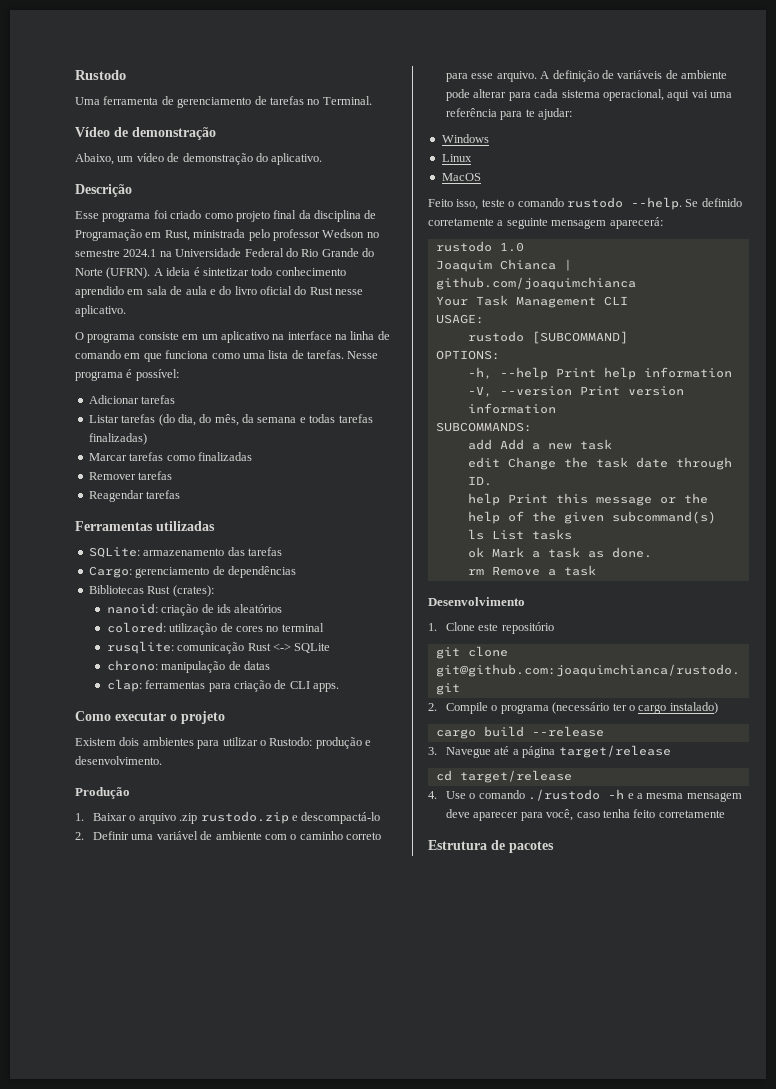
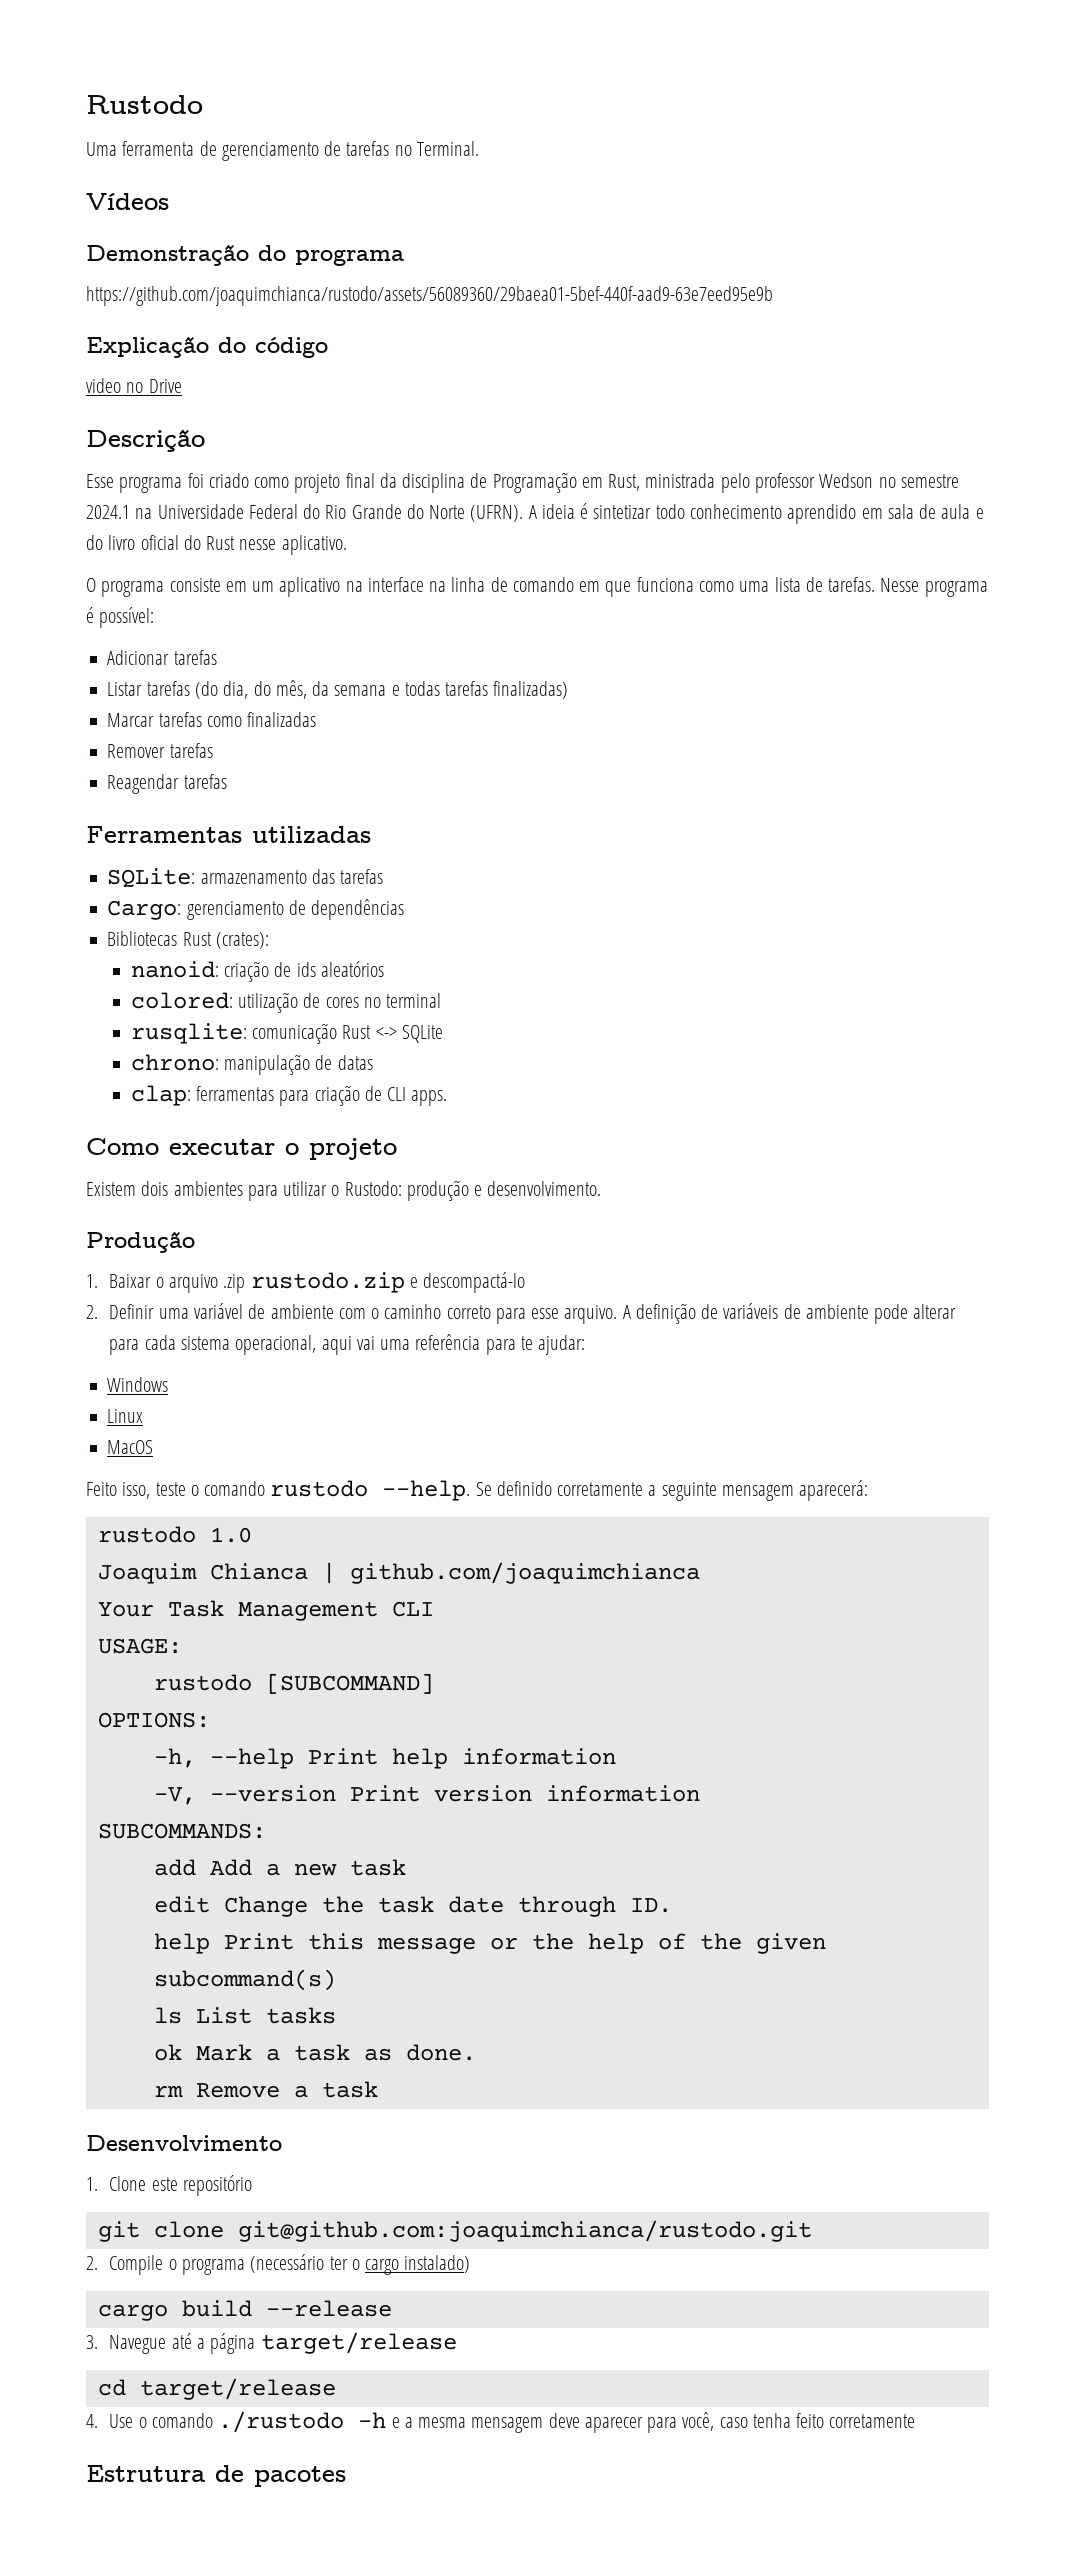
- Vídeo de demonstração
- Abaixo, um vídeo de demonstração do aplicativo.
+ Vídeos
+ Demonstração do programa
+ https://github.com/joaquimchianca/rustodo/assets/56089360/29baea01-5bef-440f-aad9-63e7eed95e9b
+ Explicação do código
+ video no Drive

